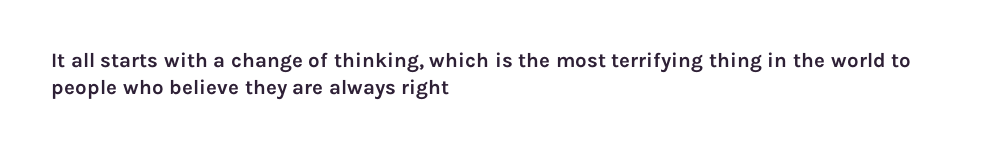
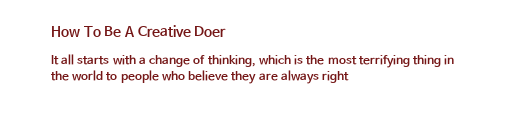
+ How To Be A Creative Doer

